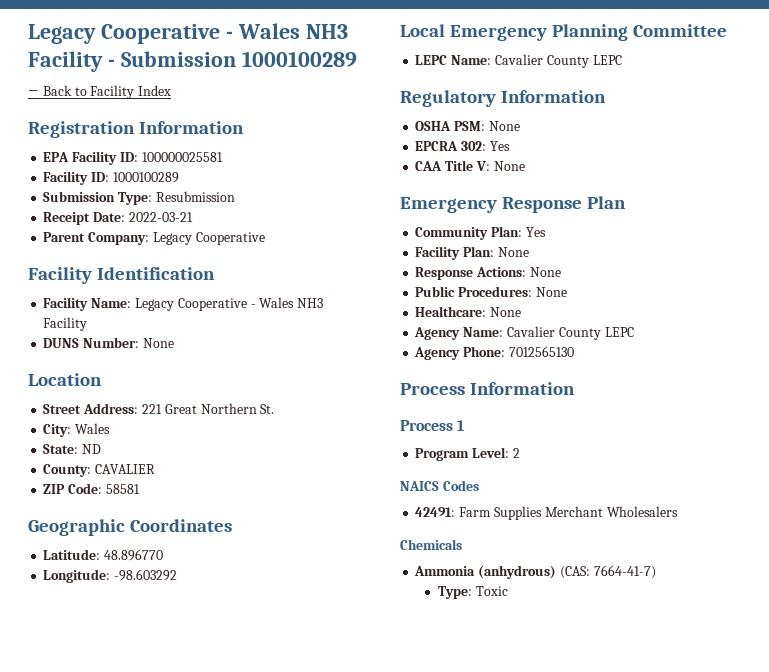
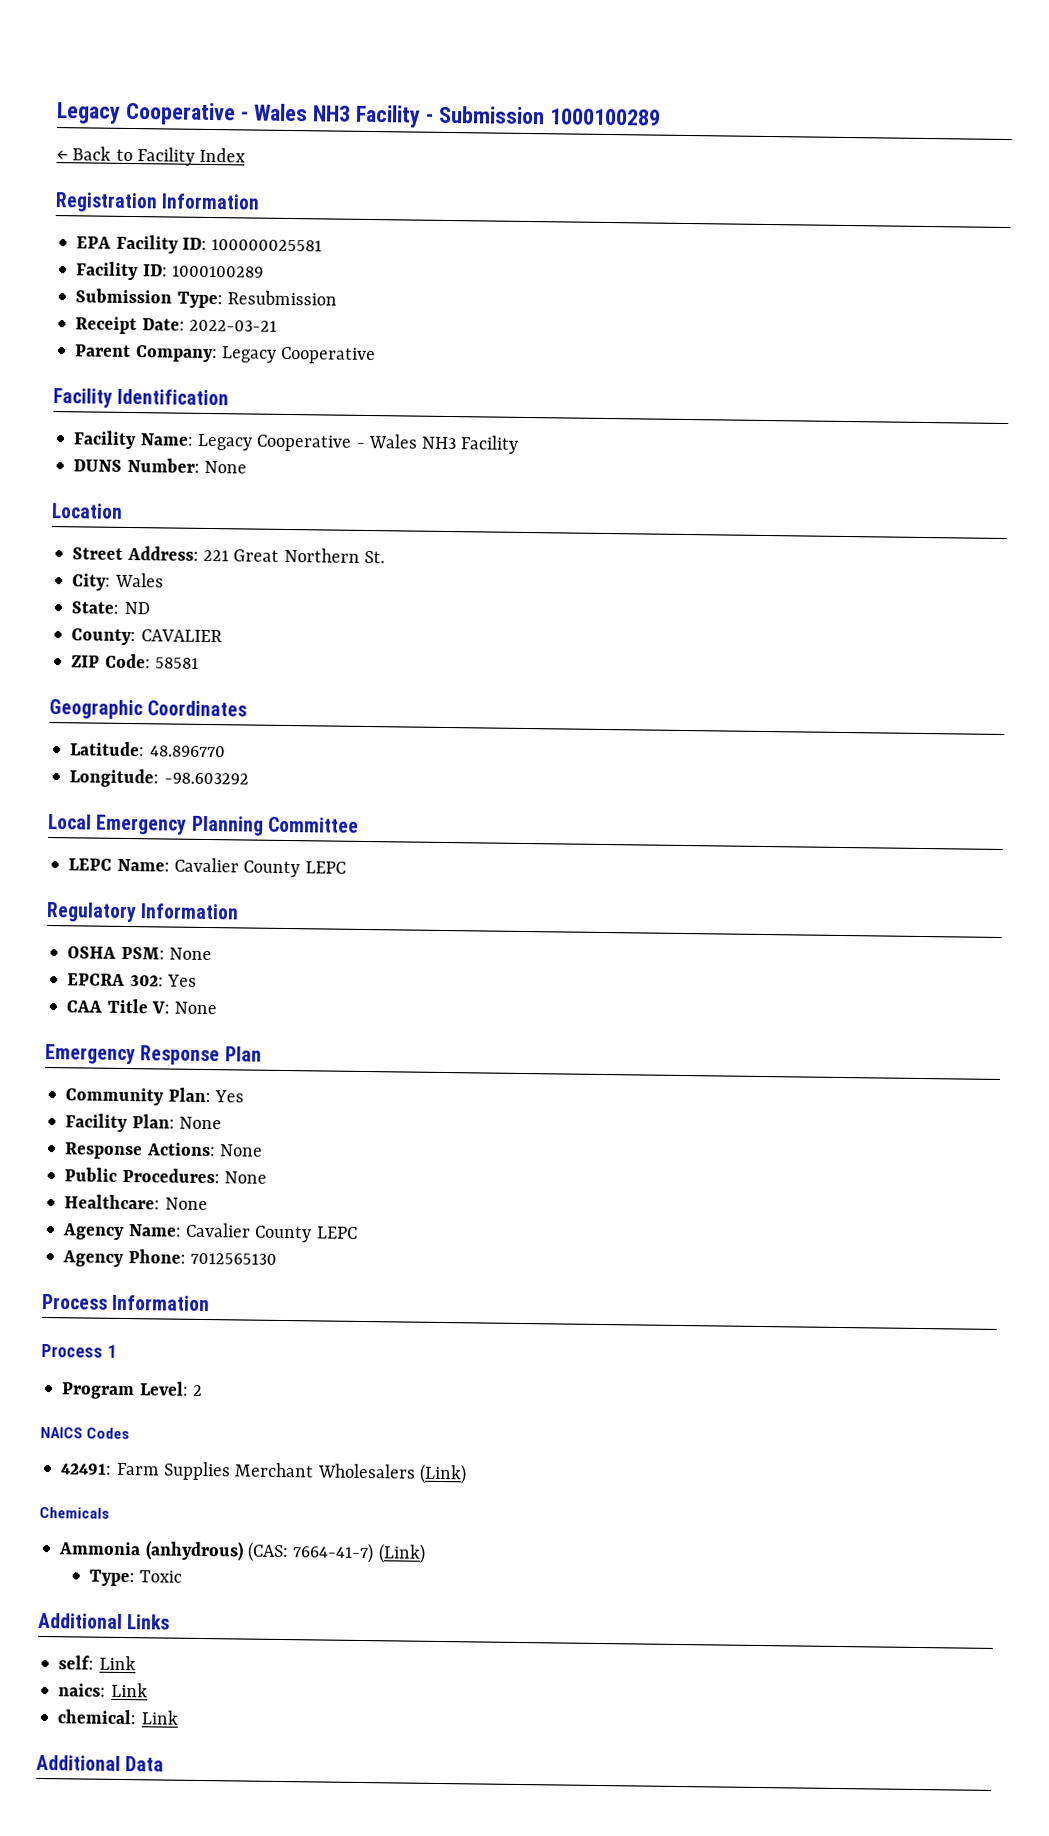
- 42491: Farm Supplies Merchant Wholesalers
+ 42491: Farm Supplies Merchant Wholesalers (Link)
- Ammonia (anhydrous) (CAS: 7664-41-7)
+ Ammonia (anhydrous) (CAS: 7664-41-7) (Link)
+ Additional Links
+ self: Link
+ naics: Link
+ chemical: Link
+ Additional Data

